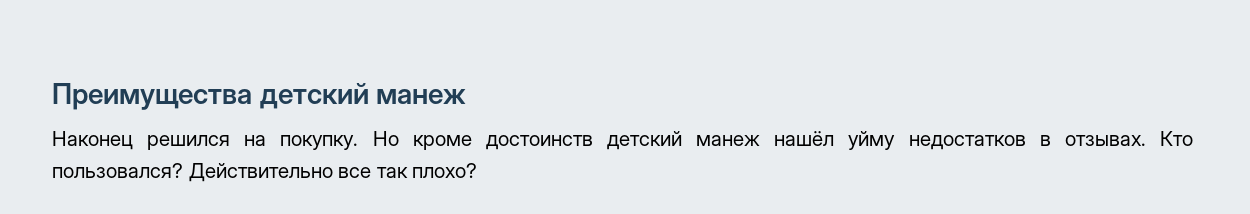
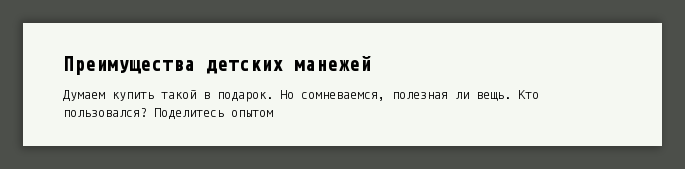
- Преимущества детский манеж
- Наконец решился на покупку. Но кроме достоинств детский манеж нашёл уйму недостатков в отзывах. Кто пользовался? Действительно все так плохо?
+ Преимущества детских манежей
+ Думаем купить такой в подарок. Но сомневаемся, полезная ли вещь. Кто пользовался? Поделитесь опытом

